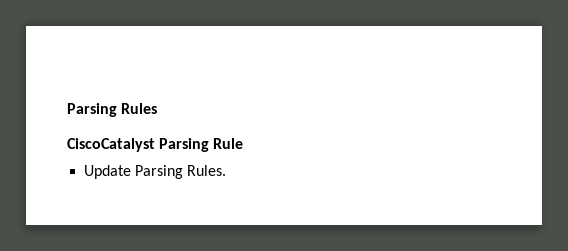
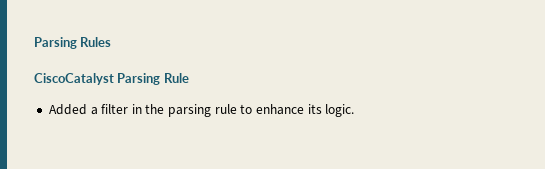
- Update Parsing Rules.
+ Added a filter in the parsing rule to enhance its logic.

